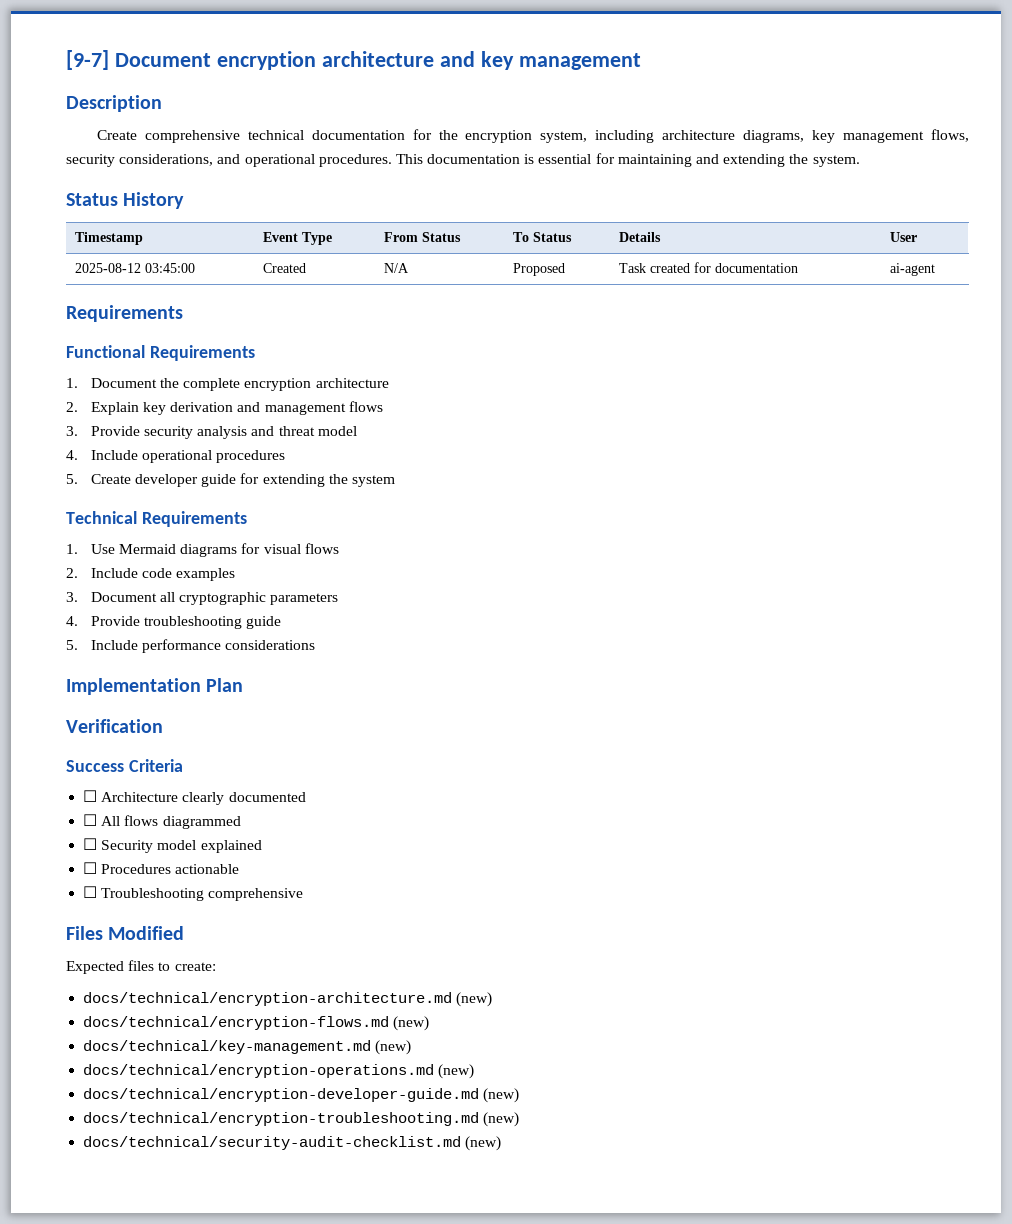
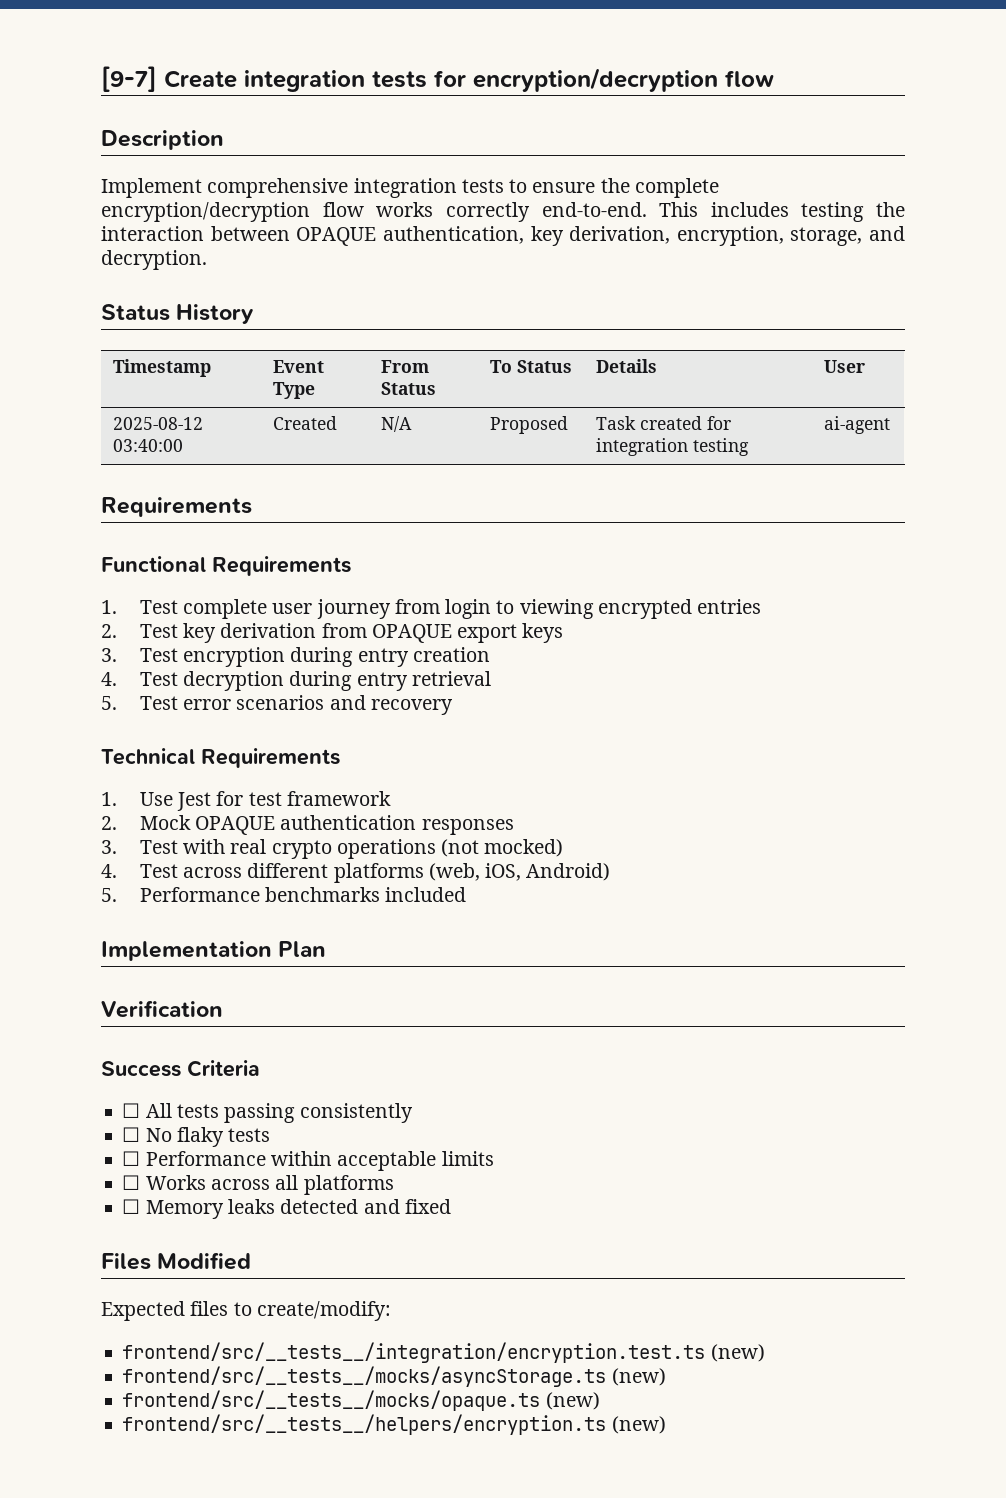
- [9-7] Document encryption architecture and key management
+ [9-7] Create integration tests for encryption/decryption flow
  Description
- Create comprehensive technical documentation for the encryption system, including architecture diagrams, key management flows, security considerations, and operational procedures. This documentation is essential for maintaining and extending the system.
+ Implement comprehensive integration tests to ensure the complete encryption/decryption flow works correctly end-to-end. This includes testing the interaction between OPAQUE authentication, key derivation, encryption, storage, and decryption.
- 2025-08-12 03:45:00 | Created | N/A | Proposed | Task created for documentation | ai-agent
+ 2025-08-12 03:40:00 | Created | N/A | Proposed | Task created for integration testing | ai-agent
- 1. Document the complete encryption architecture
- 2. Explain key derivation and management flows
- 3. Provide security analysis and threat model
- 4. Include operational procedures
- 5. Create developer guide for extending the system
+ 1. Test complete user journey from login to viewing encrypted entries
+ 2. Test key derivation from OPAQUE export keys
+ 3. Test encryption during entry creation
+ 4. Test decryption during entry retrieval
+ 5. Test error scenarios and recovery
  Technical Requirements
- 1. Use Mermaid diagrams for visual flows
- 2. Include code examples
- 3. Document all cryptographic parameters
- 4. Provide troubleshooting guide
- 5. Include performance considerations
+ 1. Use Jest for test framework
+ 2. Mock OPAQUE authentication responses
+ 3. Test with real crypto operations (not mocked)
+ 4. Test across different platforms (web, iOS, Android)
+ 5. Performance benchmarks included
- ☐ Architecture clearly documented
- ☐ All flows diagrammed
- ☐ Security model explained
- ☐ Procedures actionable
- ☐ Troubleshooting comprehensive
+ ☐ All tests passing consistently
+ ☐ No flaky tests
+ ☐ Performance within acceptable limits
+ ☐ Works across all platforms
+ ☐ Memory leaks detected and fixed
- Expected files to create:
- docs/technical/encryption-architecture.md (new)
- docs/technical/encryption-flows.md (new)
- docs/technical/key-management.md (new)
- docs/technical/encryption-operations.md (new)
- docs/technical/encryption-developer-guide.md (new)
- docs/technical/encryption-troubleshooting.md (new)
- docs/technical/security-audit-checklist.md (new)
+ Expected files to create/modify:
+ frontend/src/__tests__/integration/encryption.test.ts (new)
+ frontend/src/__tests__/mocks/asyncStorage.ts (new)
+ frontend/src/__tests__/mocks/opaque.ts (new)
+ frontend/src/__tests__/helpers/encryption.ts (new)

